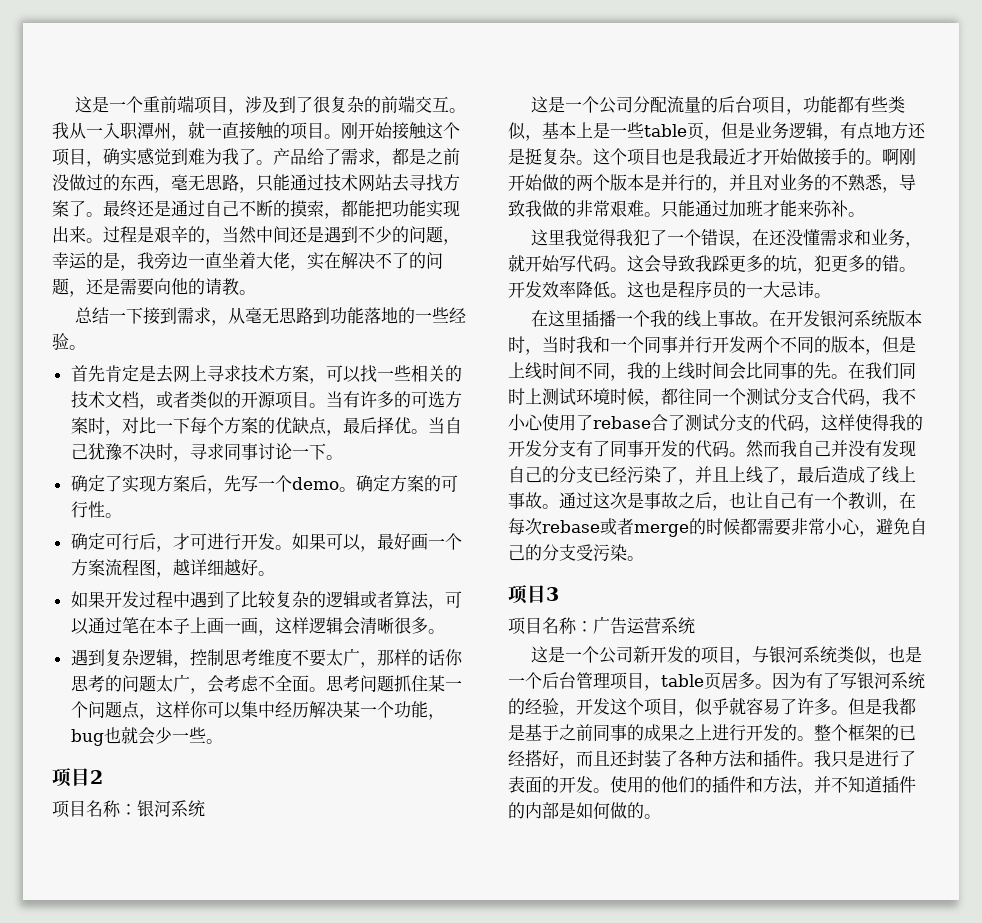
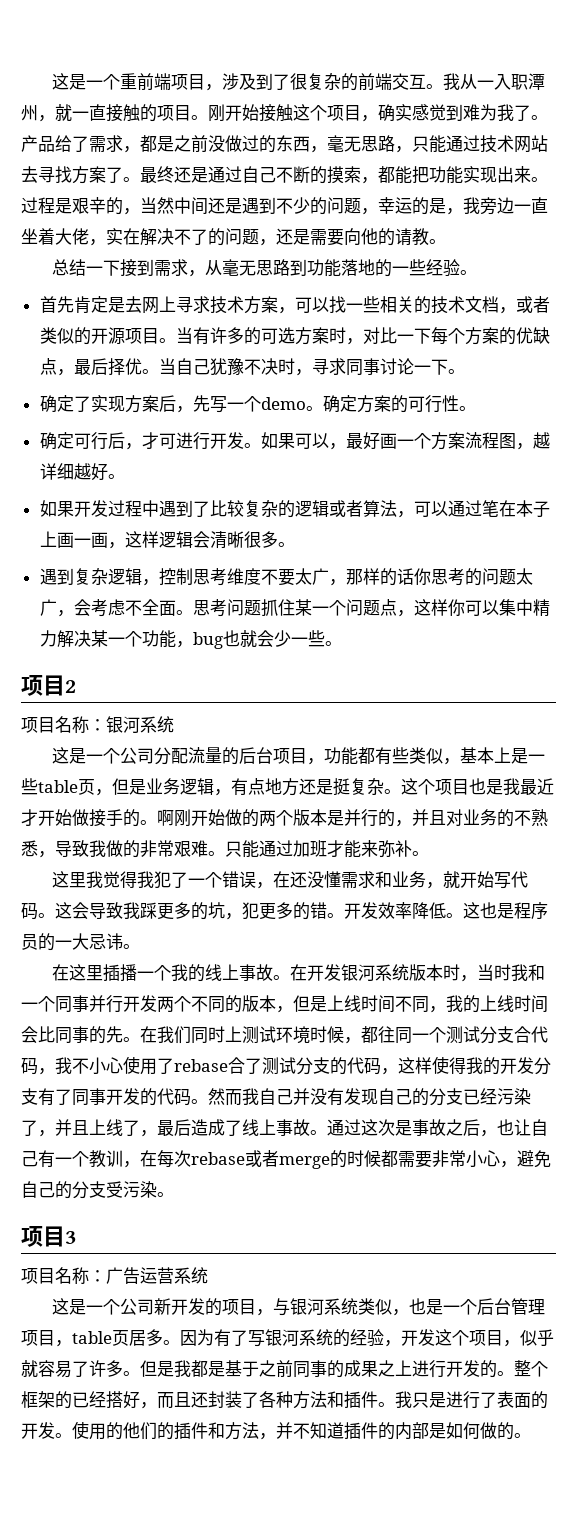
- 思考问题抓住某一个问题点，这样你可以集中经历解决某一个功能，bug也就会少一些。
+ 思考问题抓住某一个问题点，这样你可以集中精力解决某一个功能，bug也就会少一些。

